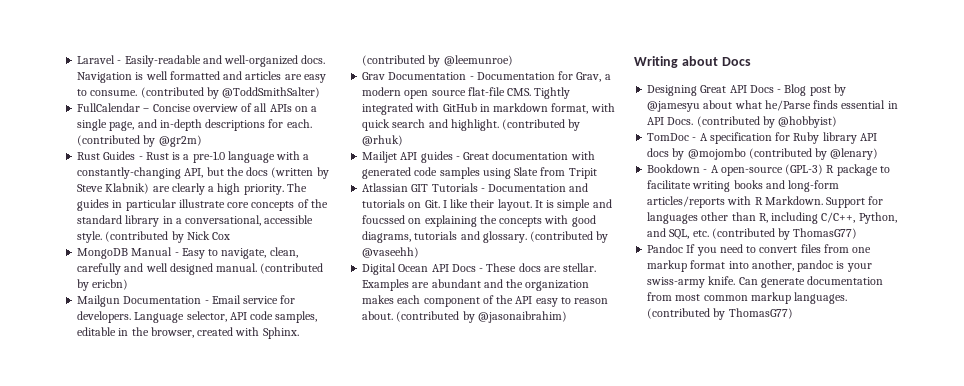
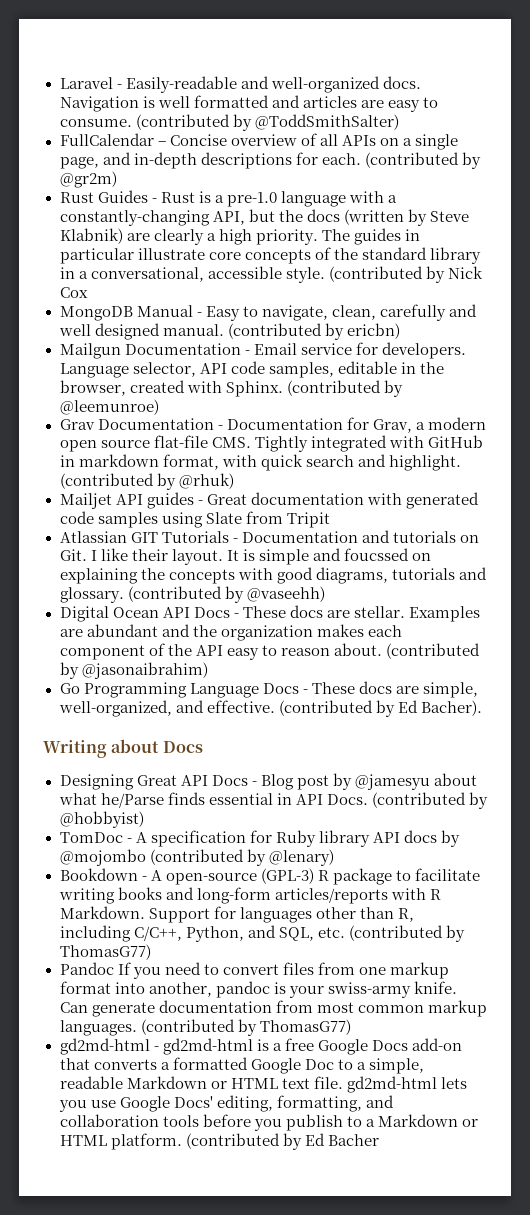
+ Go Programming Language Docs - These docs are simple, well-organized, and effective. (contributed by Ed Bacher).
+ gd2md-html - gd2md-html is a free Google Docs add-on that converts a formatted Google Doc to a simple, readable Markdown or HTML text file. gd2md-html lets you use Google Docs' editing, formatting, and collaboration tools before you publish to a Markdown or HTML platform. (contributed by Ed Bacher

